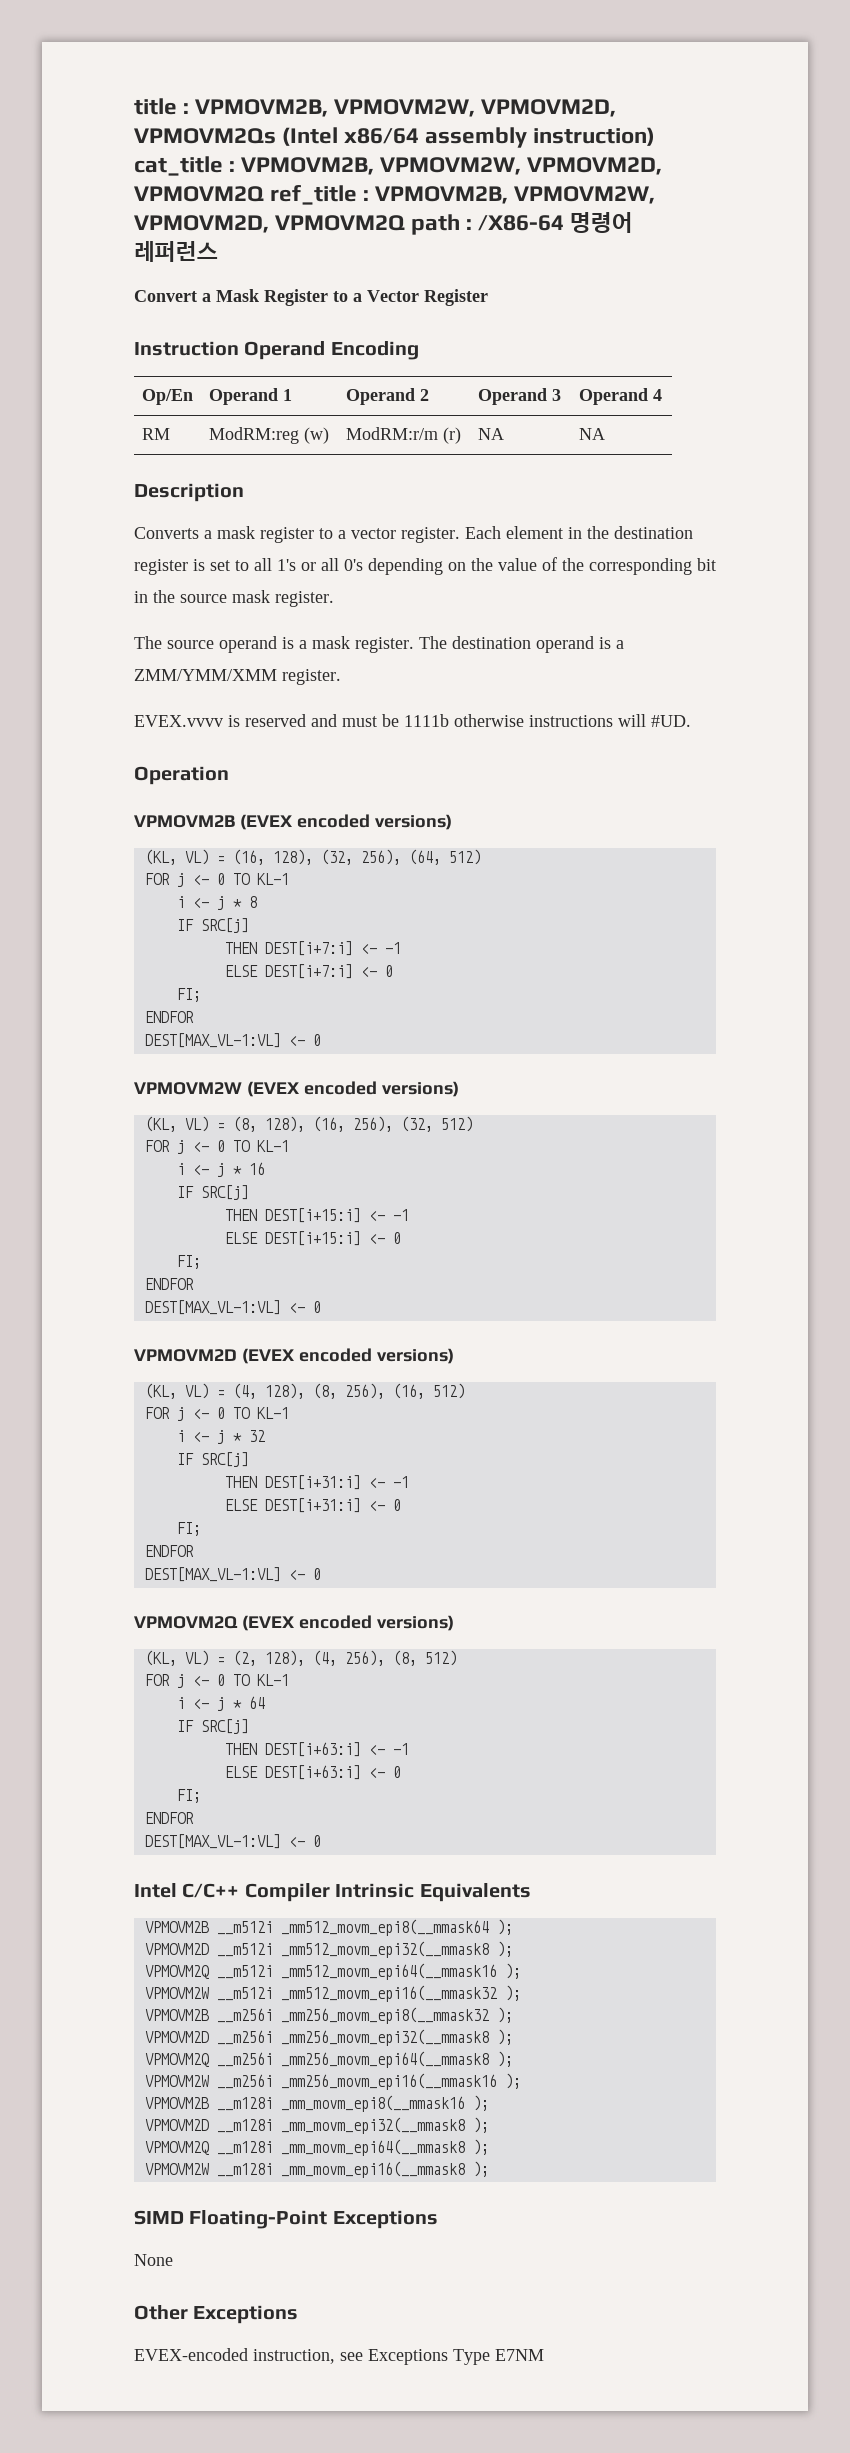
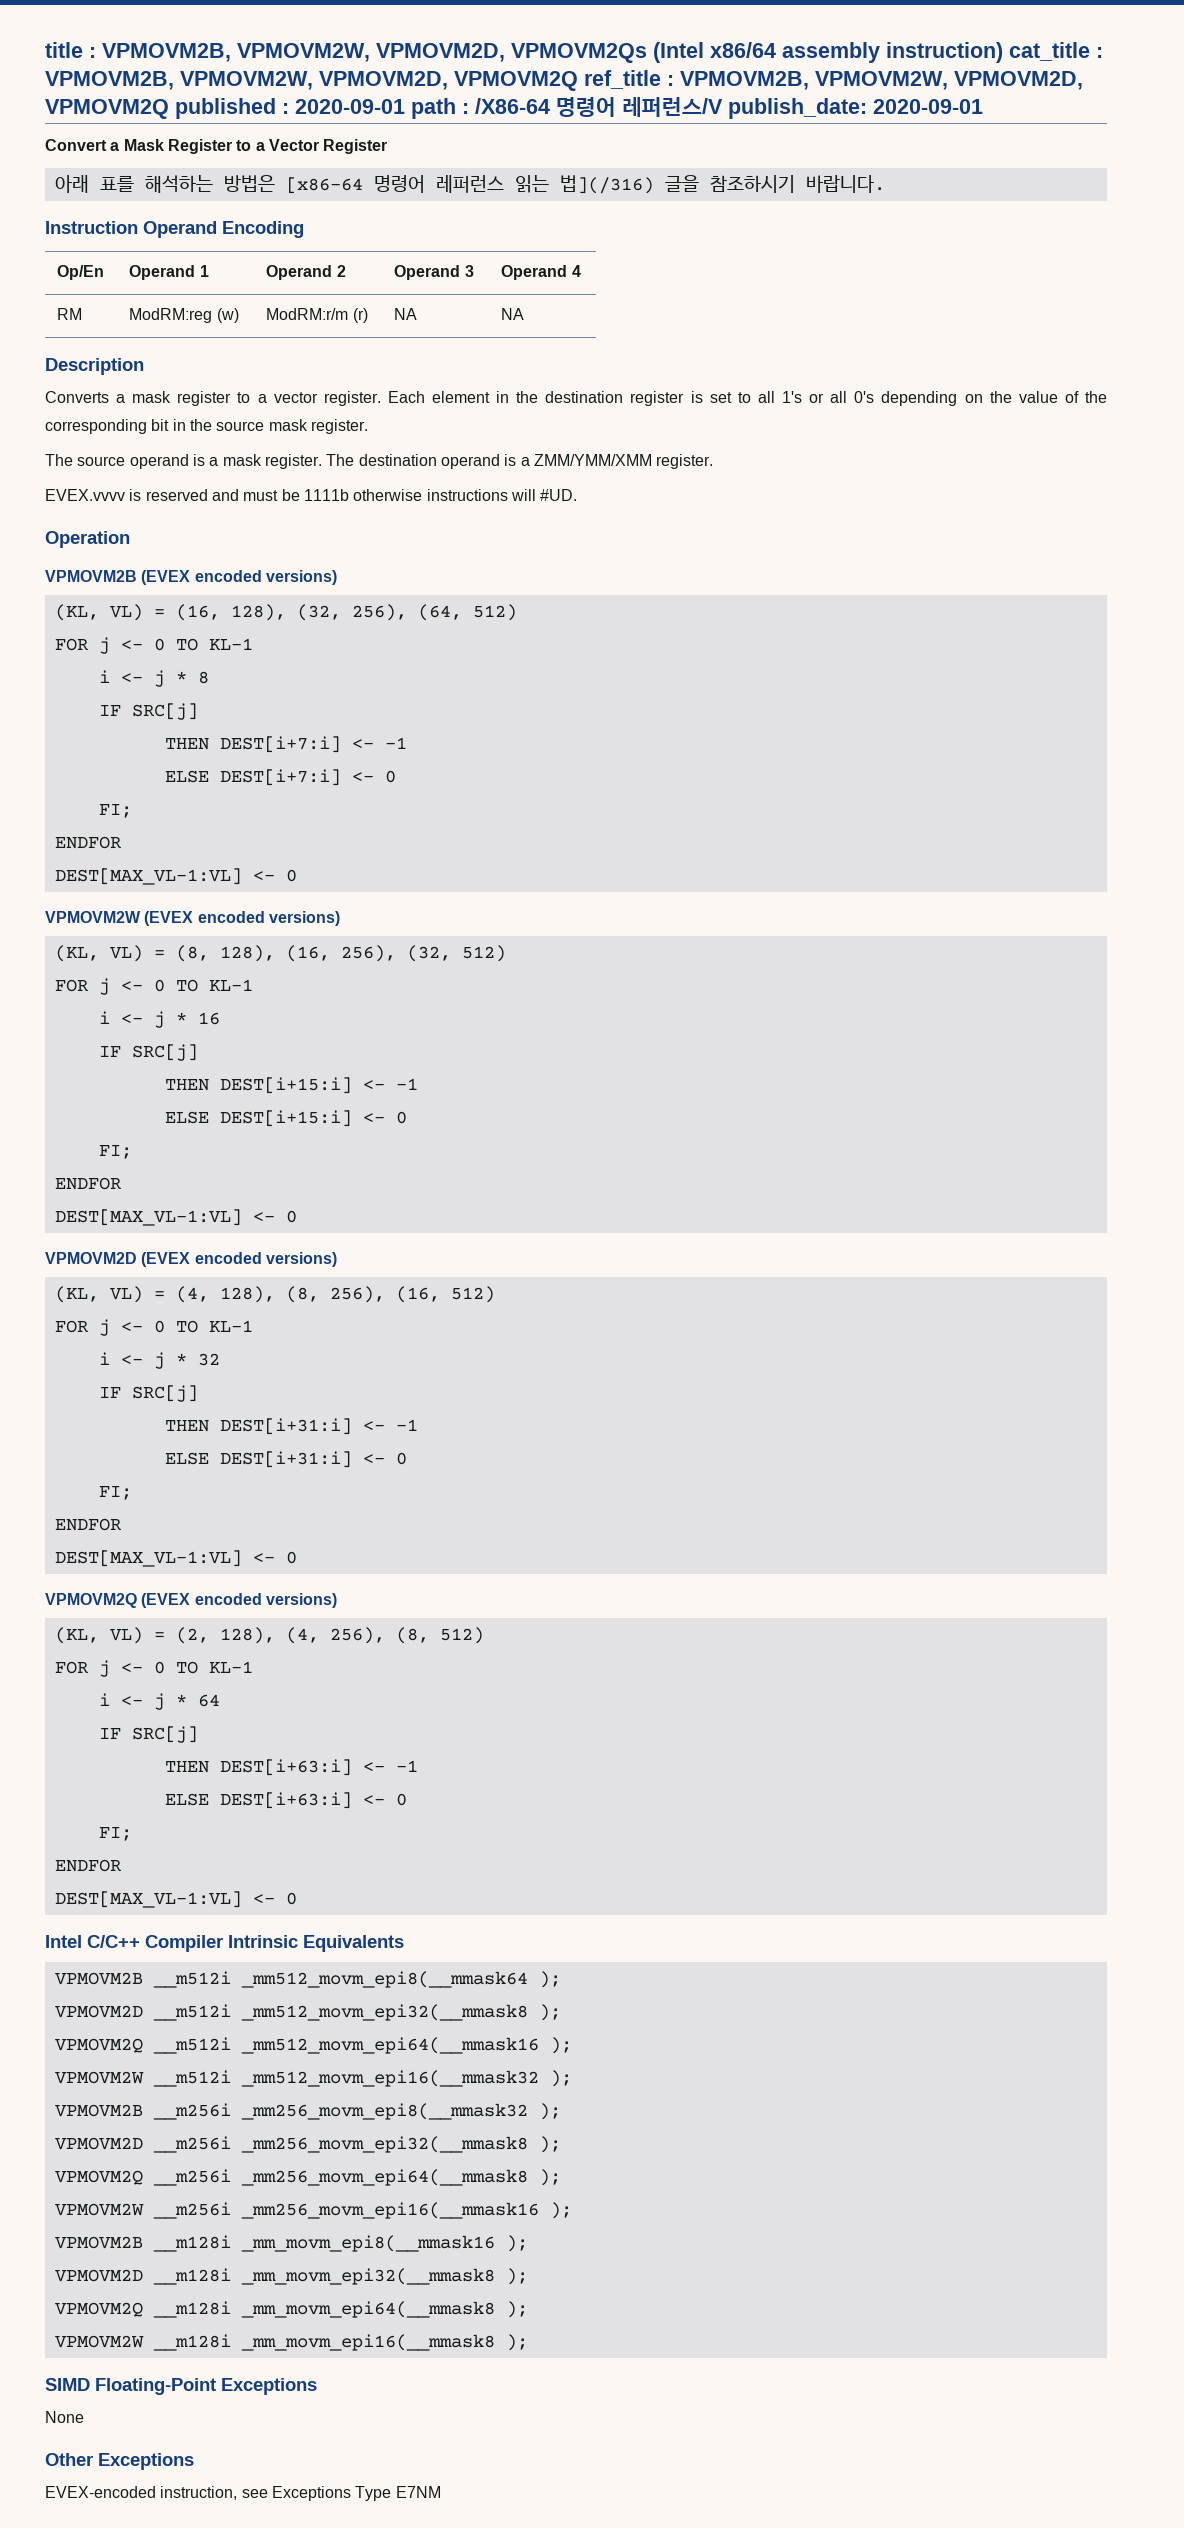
- title : VPMOVM2B, VPMOVM2W, VPMOVM2D, VPMOVM2Qs (Intel x86/64 assembly instruction) cat_title : VPMOVM2B, VPMOVM2W, VPMOVM2D, VPMOVM2Q ref_title : VPMOVM2B, VPMOVM2W, VPMOVM2D, VPMOVM2Q path : /X86-64 명령어 레퍼런스
+ title : VPMOVM2B, VPMOVM2W, VPMOVM2D, VPMOVM2Qs (Intel x86/64 assembly instruction) cat_title : VPMOVM2B, VPMOVM2W, VPMOVM2D, VPMOVM2Q ref_title : VPMOVM2B, VPMOVM2W, VPMOVM2D, VPMOVM2Q published : 2020-09-01 path : /X86-64 명령어 레퍼런스/V publish_date: 2020-09-01
+ 아래 표를 해석하는 방법은 [x86-64 명령어 레퍼런스 읽는 법](/316) 글을 참조하시기 바랍니다.

